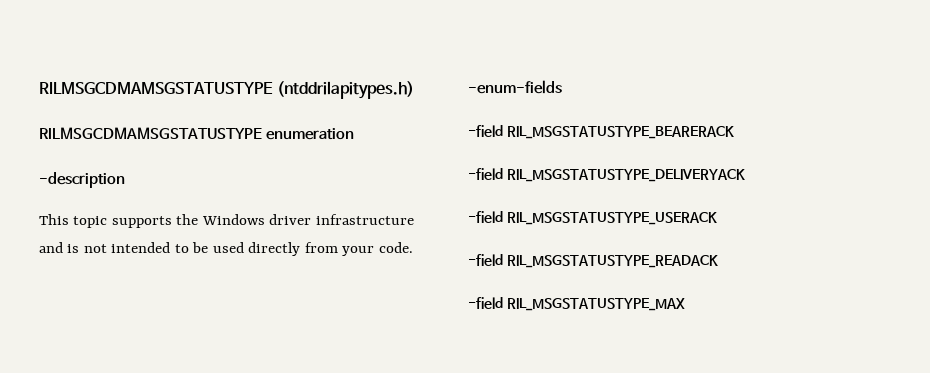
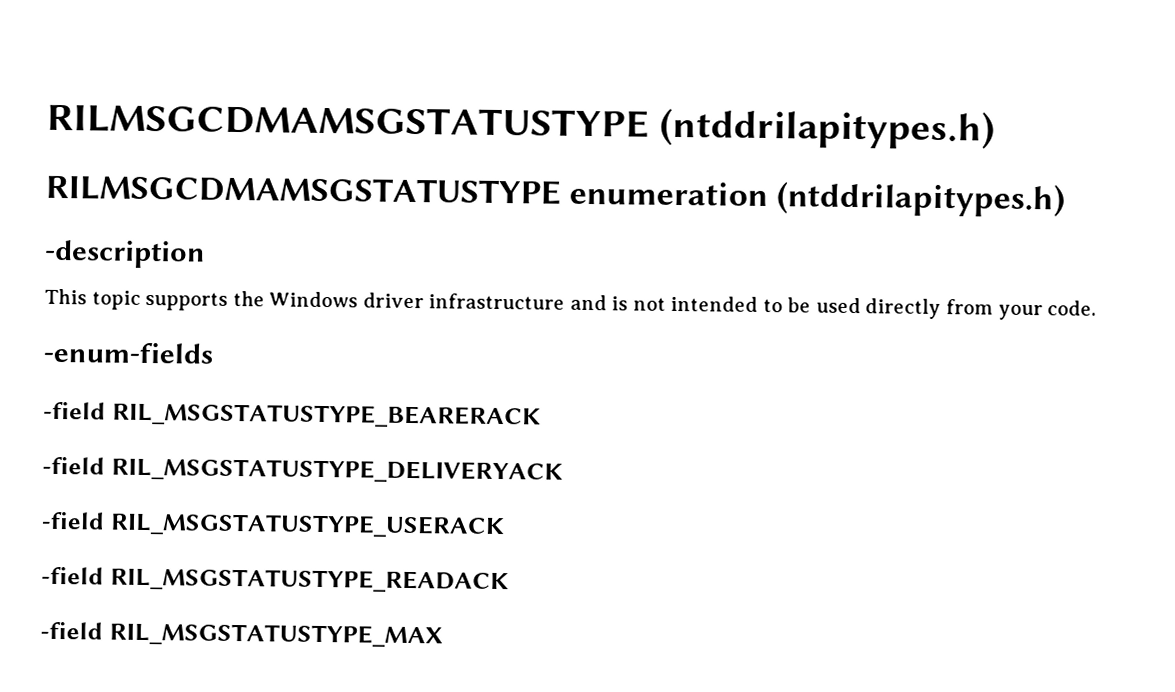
- RILMSGCDMAMSGSTATUSTYPE enumeration
+ RILMSGCDMAMSGSTATUSTYPE enumeration (ntddrilapitypes.h)

